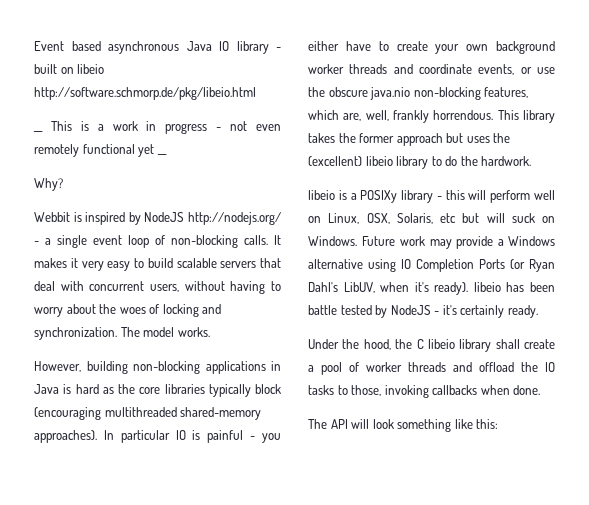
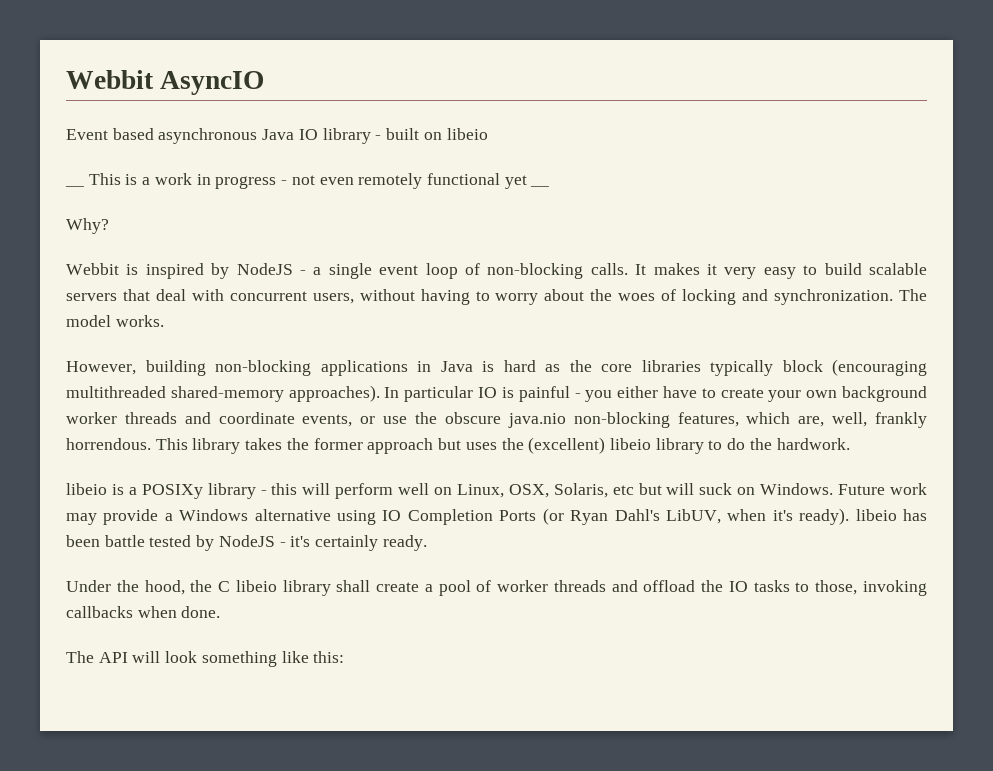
+ Webbit AsyncIO
- Event based asynchronous Java IO library - built on libeio http://software.schmorp.de/pkg/libeio.html
+ Event based asynchronous Java IO library - built on libeio
- Webbit is inspired by NodeJS http://nodejs.org/ - a single event loop of non-blocking calls.
+ Webbit is inspired by NodeJS - a single event loop of non-blocking calls.

